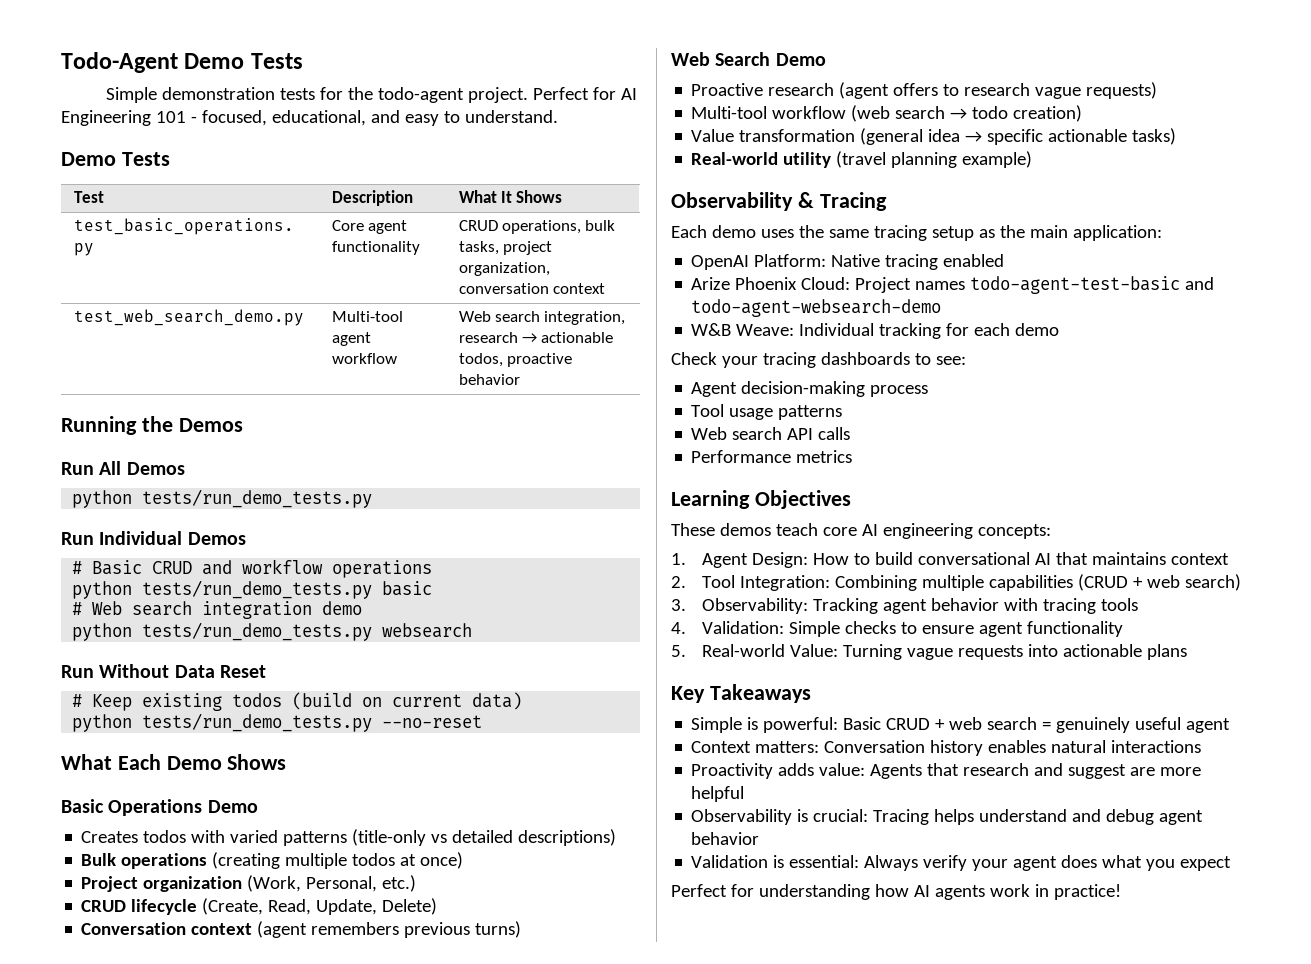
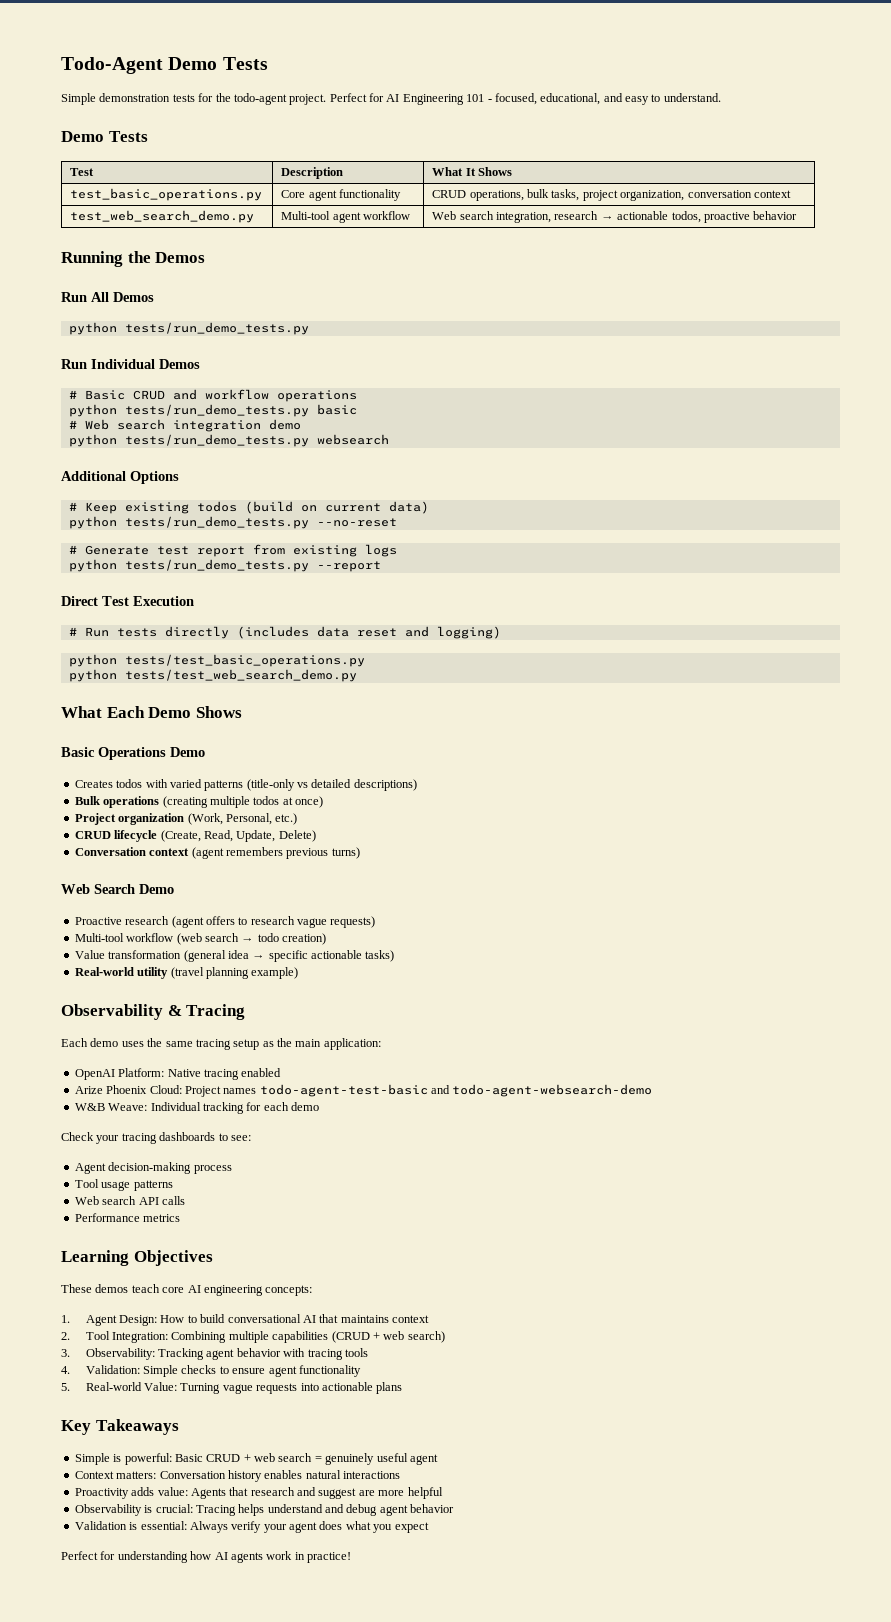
- Run Without Data Reset
+ Additional Options
+ # Generate test report from existing logs
+ python tests/run_demo_tests.py --report
+ Direct Test Execution
+ # Run tests directly (includes data reset and logging)
+ python tests/test_basic_operations.py
+ python tests/test_web_search_demo.py

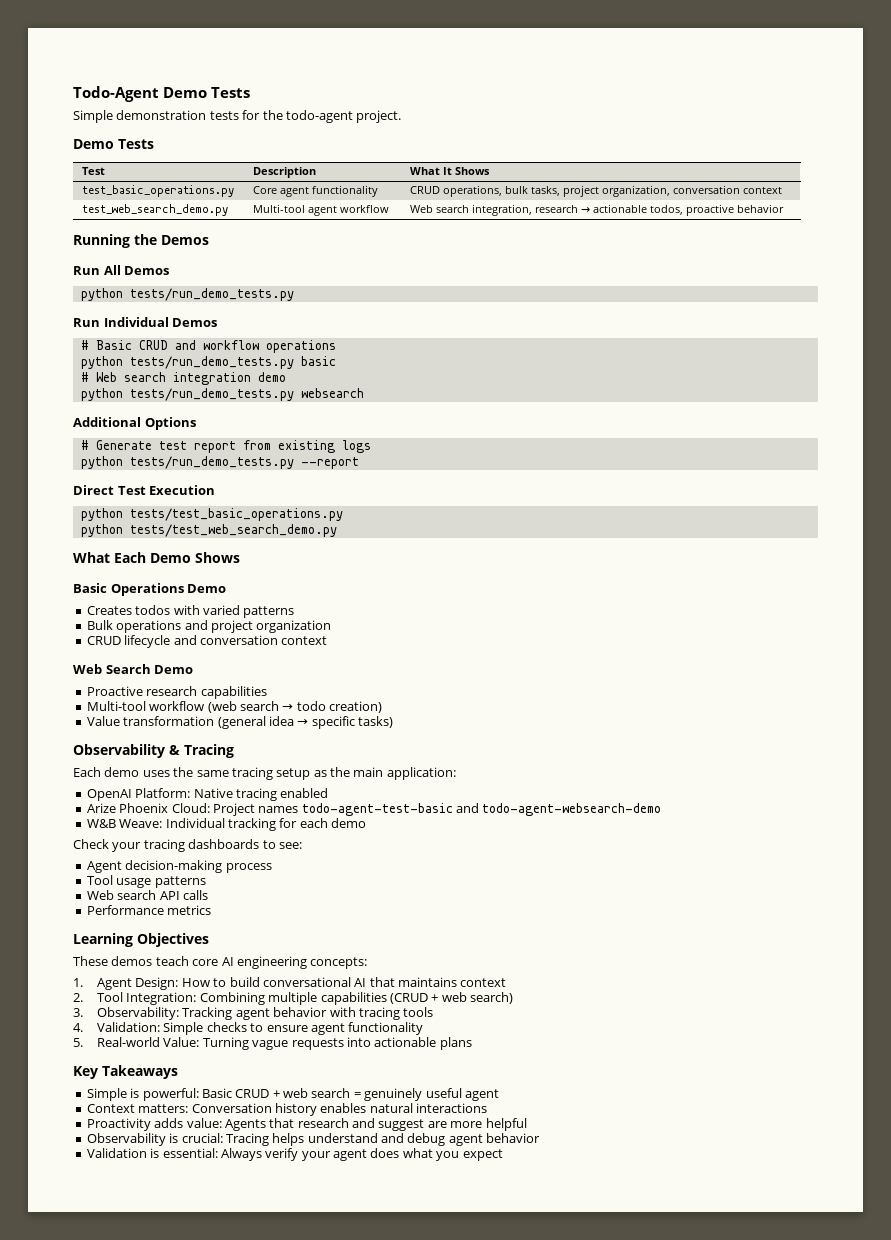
- Perfect for AI Engineering 101 - focused, educational, and easy to understand.
- # Keep existing todos (build on current data)
- python tests/run_demo_tests.py --no-reset
- # Run tests directly (includes data reset and logging)
- Creates todos with varied patterns (title-only vs detailed descriptions)
- Bulk operations (creating multiple todos at once)
- Project organization (Work, Personal, etc.)
- CRUD lifecycle (Create, Read, Update, Delete)
- Conversation context (agent remembers previous turns)
+ Creates todos with varied patterns
+ Bulk operations and project organization
+ CRUD lifecycle and conversation context
- Proactive research (agent offers to research vague requests)
+ Proactive research capabilities
- Value transformation (general idea → specific actionable tasks)
+ Value transformation (general idea → specific tasks)
- Real-world utility (travel planning example)
- Perfect for understanding how AI agents work in practice!

